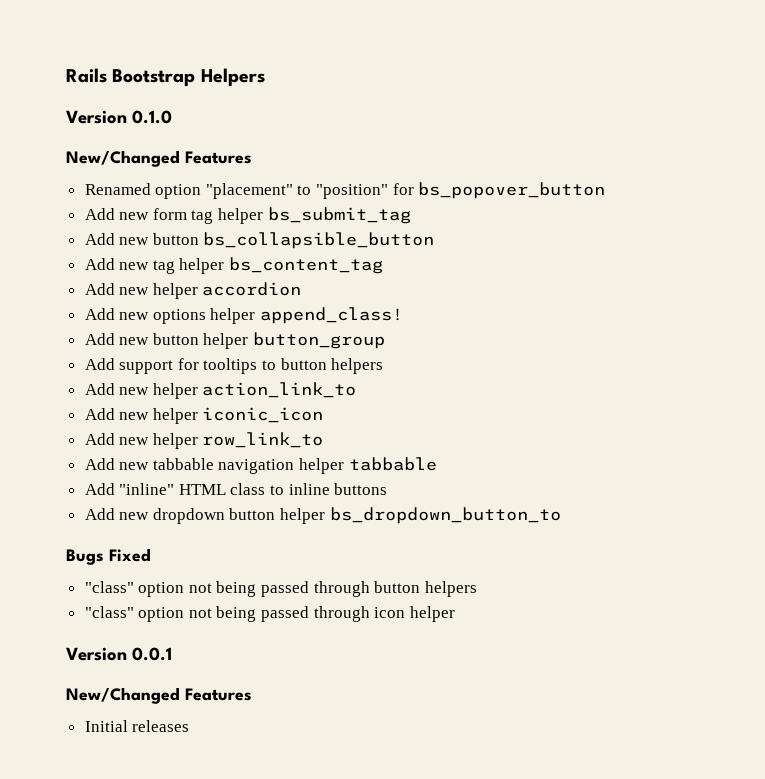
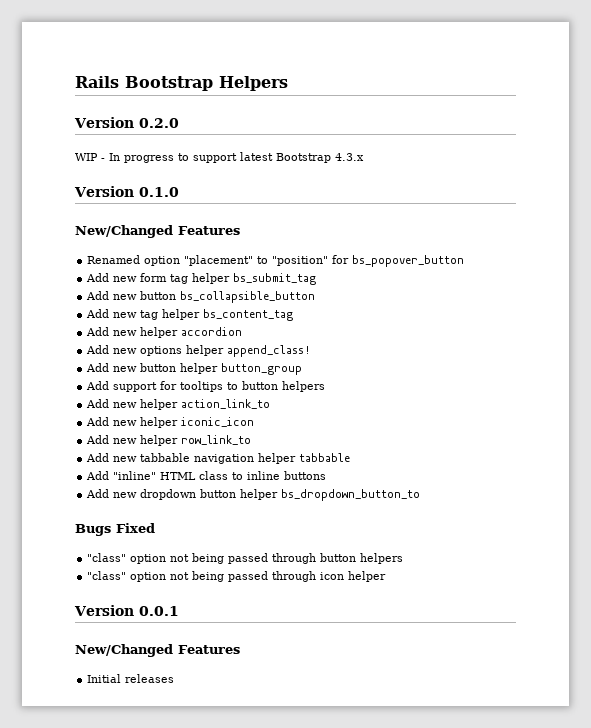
+ Version 0.2.0
+ WIP - In progress to support latest Bootstrap 4.3.x

